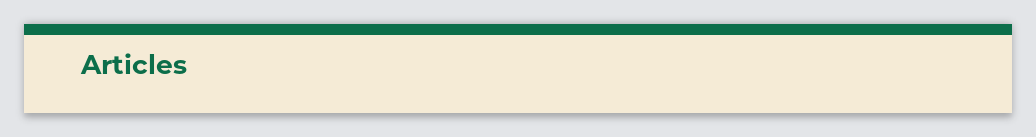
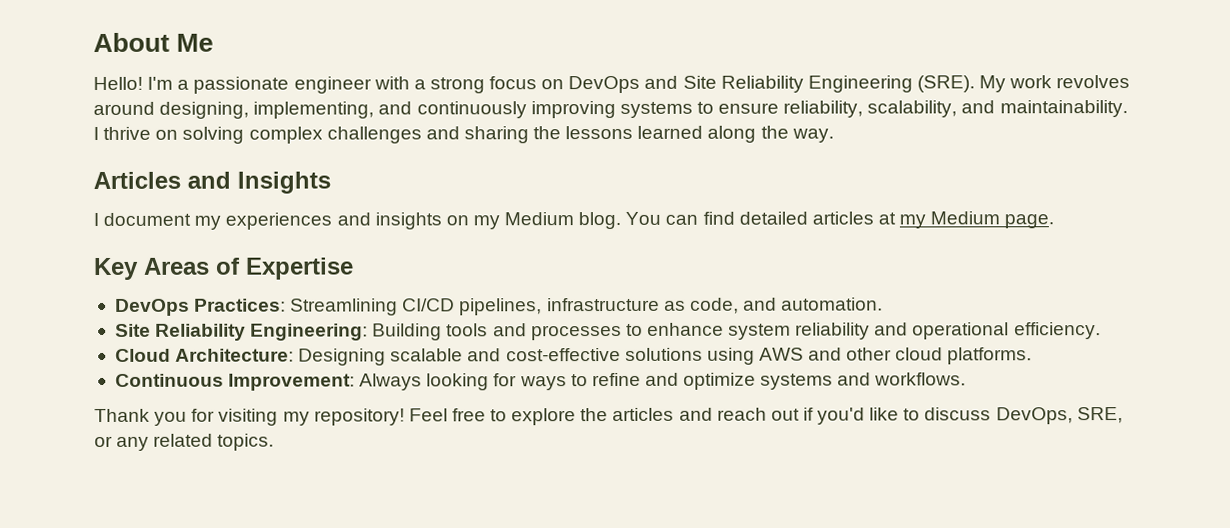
- Articles
+ About Me
+ Hello! I'm a passionate engineer with a strong focus on DevOps and Site Reliability Engineering (SRE). My work revolves around designing, implementing, and continuously improving systems to ensure reliability, scalability, and maintainability. I thrive on solving complex challenges and sharing the lessons learned along the way.
+ Articles and Insights
+ I document my experiences and insights on my Medium blog. You can find detailed articles at my Medium page.
+ Key Areas of Expertise
+ DevOps Practices: Streamlining CI/CD pipelines, infrastructure as code, and automation.
+ Site Reliability Engineering: Building tools and processes to enhance system reliability and operational efficiency.
+ Cloud Architecture: Designing scalable and cost-effective solutions using AWS and other cloud platforms.
+ Continuous Improvement: Always looking for ways to refine and optimize systems and workflows.
+ Thank you for visiting my repository! Feel free to explore the articles and reach out if you'd like to discuss DevOps, SRE, or any related topics.

